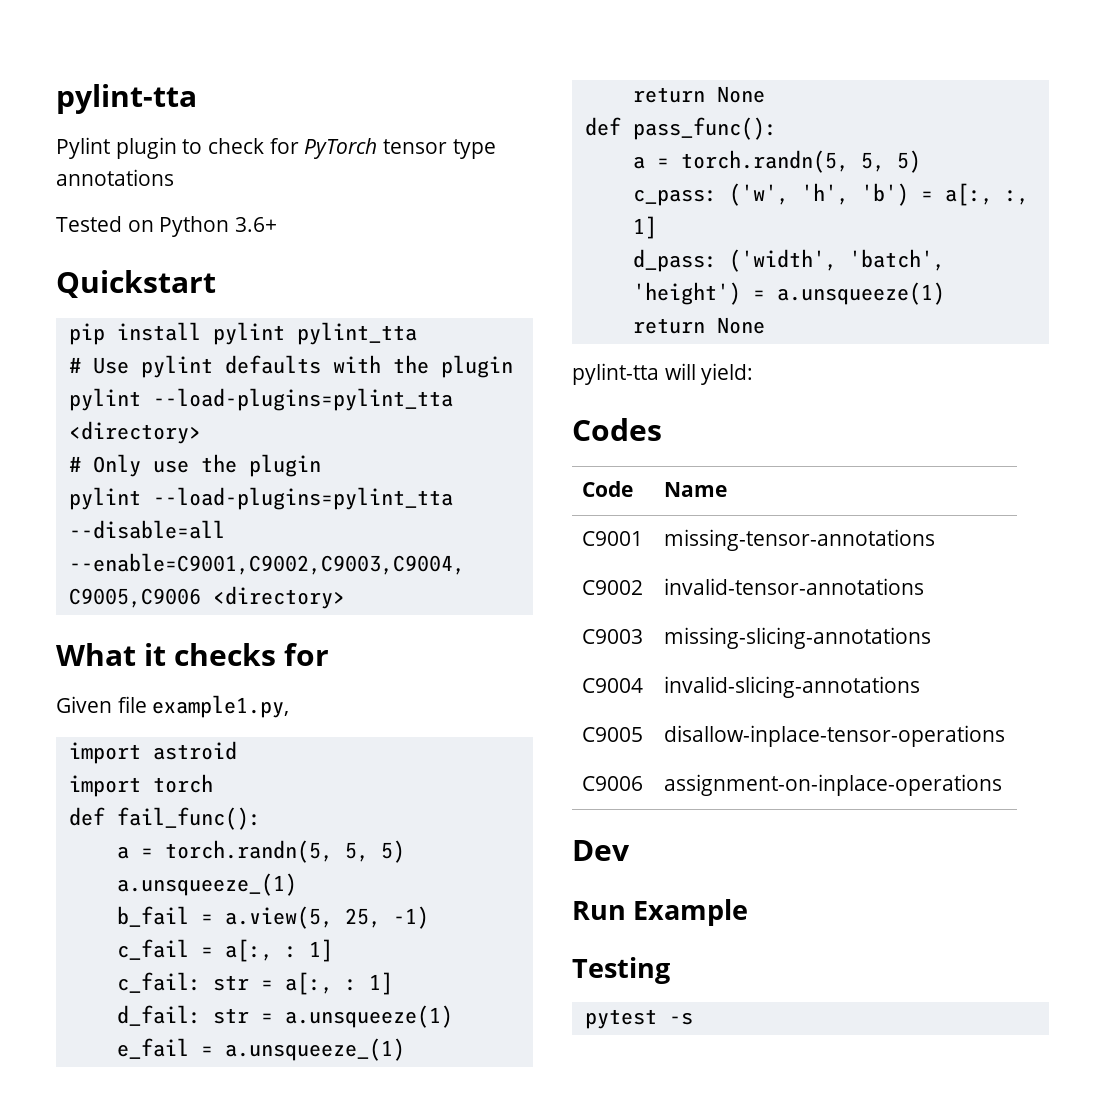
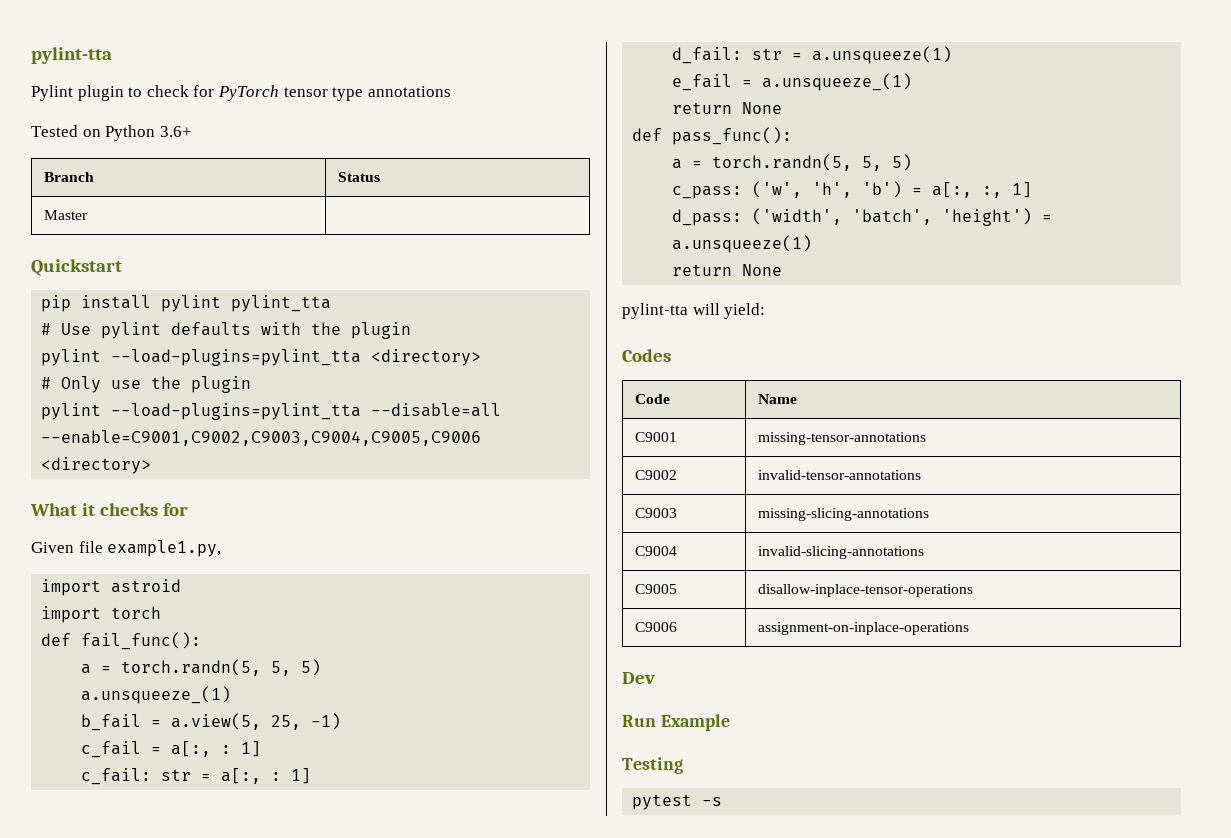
+ Branch | Status
+ Master |

